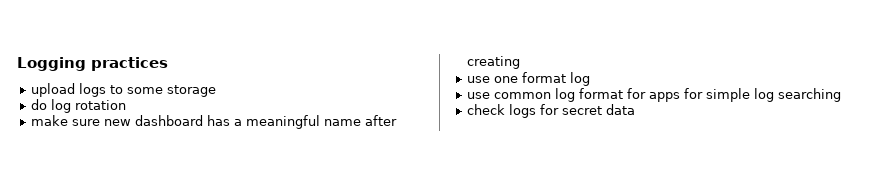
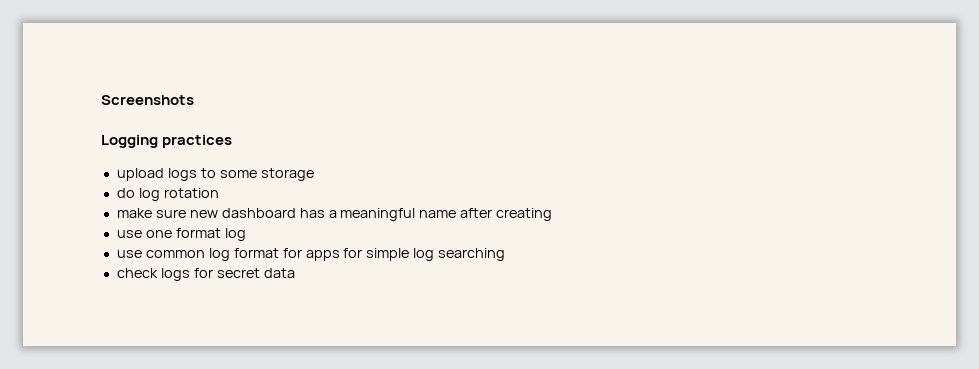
+ Screenshots

